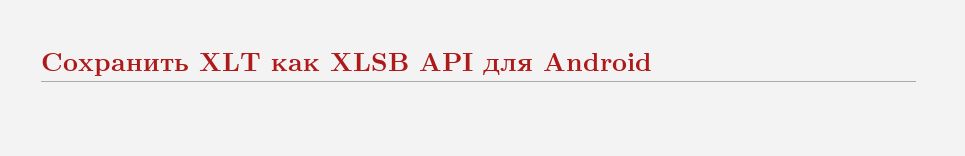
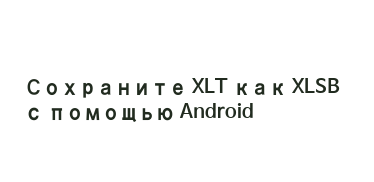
- Сохранить XLT как XLSB API для Android
+ Сохраните XLT как XLSB с помощью Android

